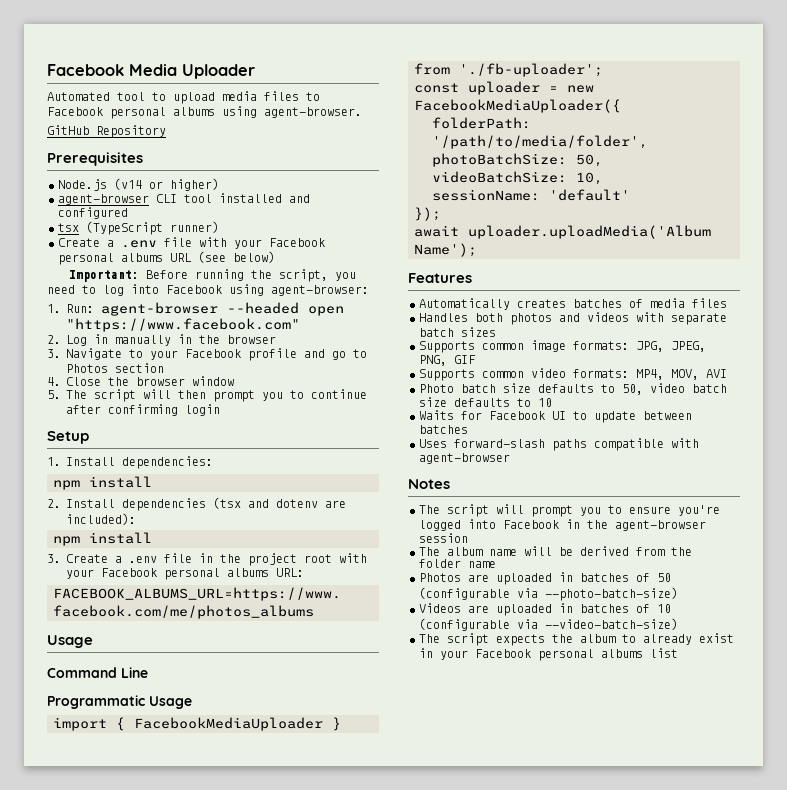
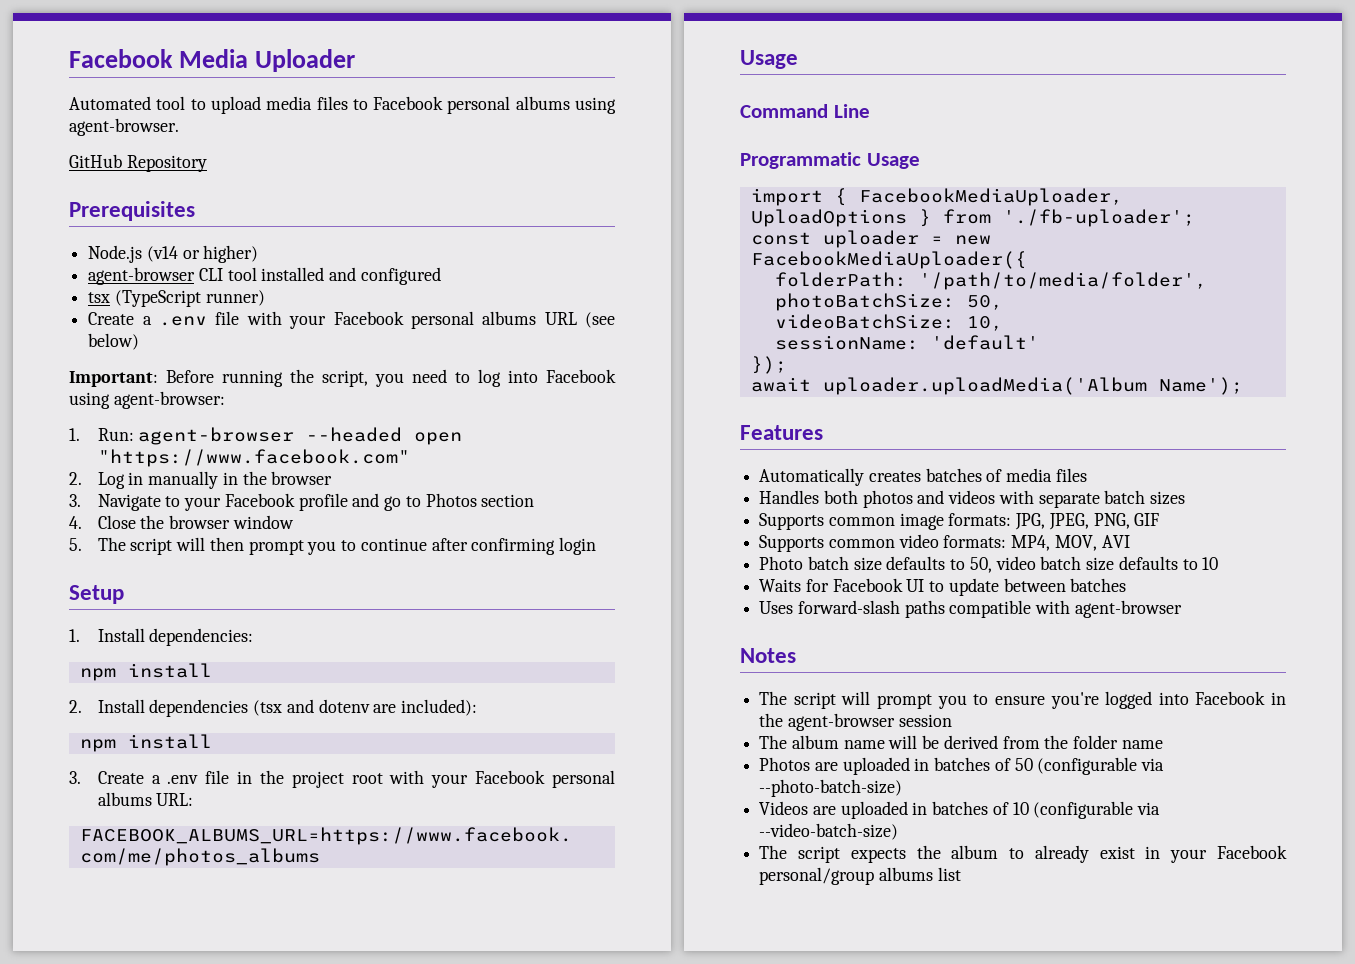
- import { FacebookMediaUploader } from './fb-uploader';
+ import { FacebookMediaUploader, UploadOptions } from './fb-uploader';
- The script expects the album to already exist in your Facebook personal albums list
+ The script expects the album to already exist in your Facebook personal/group albums list

